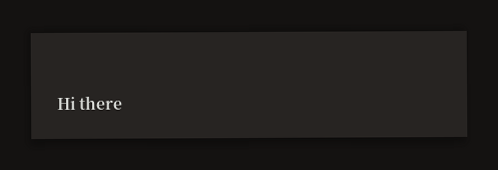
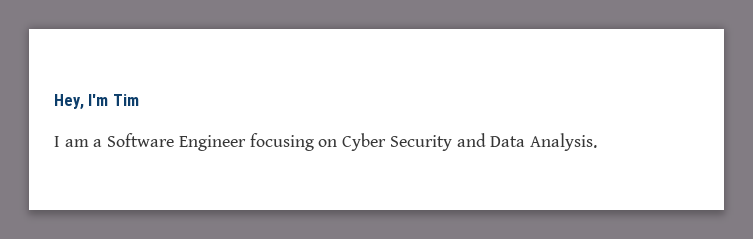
- Hi there
+ Hey, I'm Tim
+ I am a Software Engineer focusing on Cyber Security and Data Analysis.

